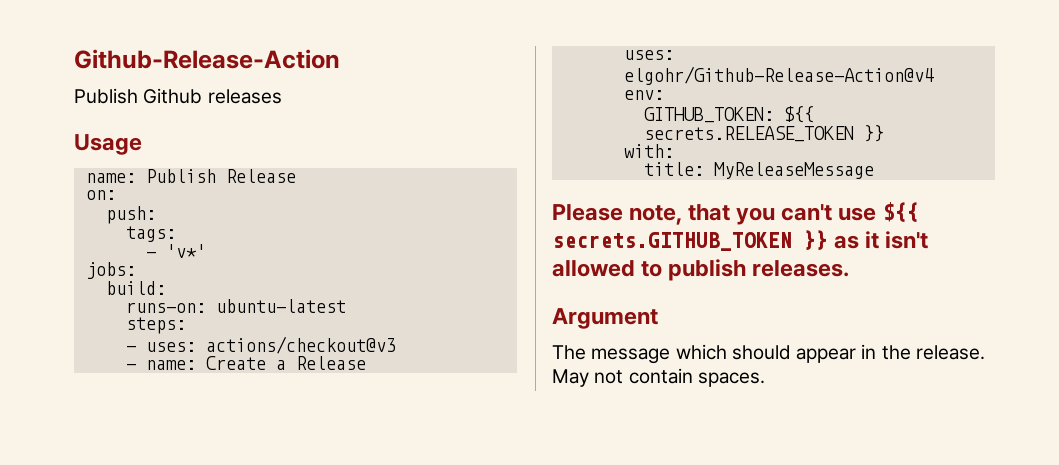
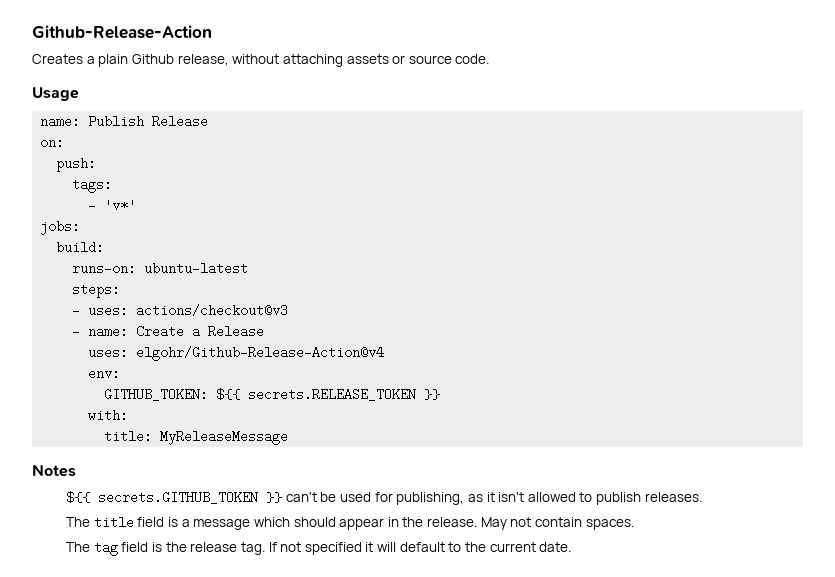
- Publish Github releases
+ Creates a plain Github release, without attaching assets or source code.
- Please note, that you can't use ${{ secrets.GITHUB_TOKEN }} as it isn't allowed to publish releases.
+ Notes
+ ${{ secrets.GITHUB_TOKEN }} can't be used for publishing, as it isn't allowed to publish releases.
- Argument
- The message which should appear in the release.
+ The title field is a message which should appear in the release.
+ The tag field is the release tag. If not specified it will default to the current date.

